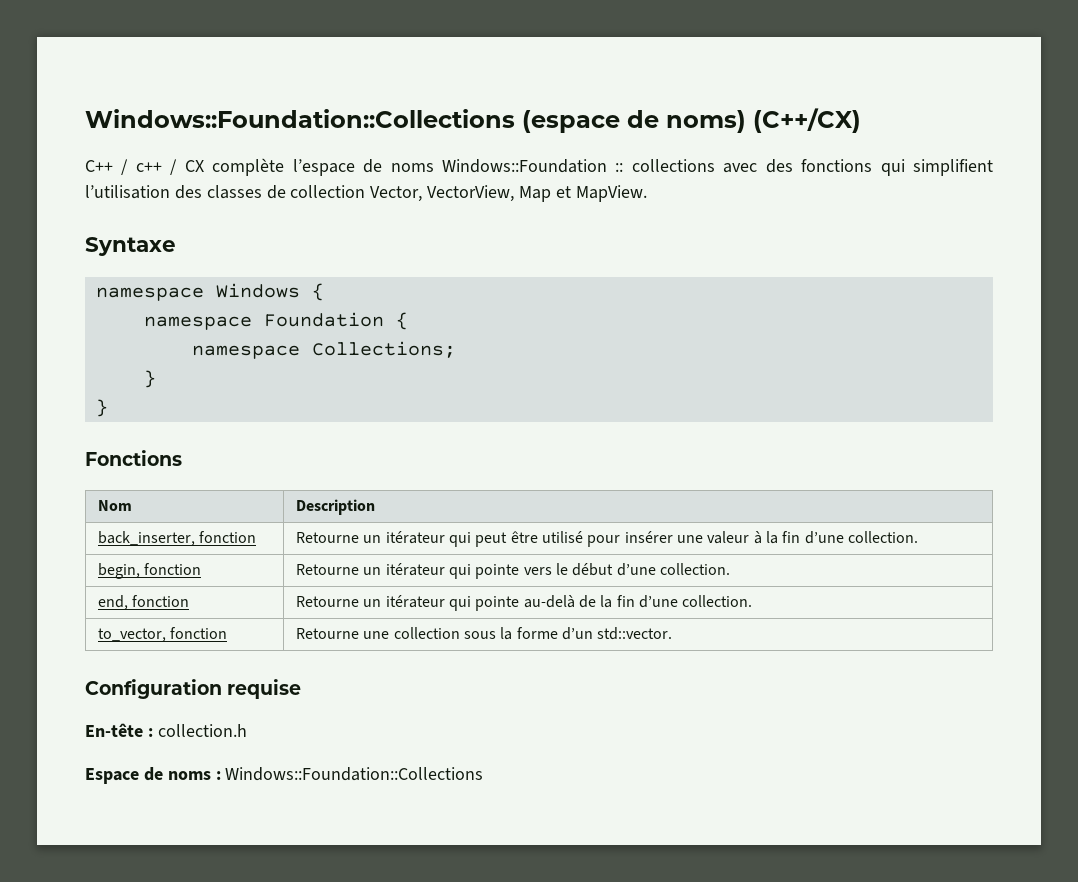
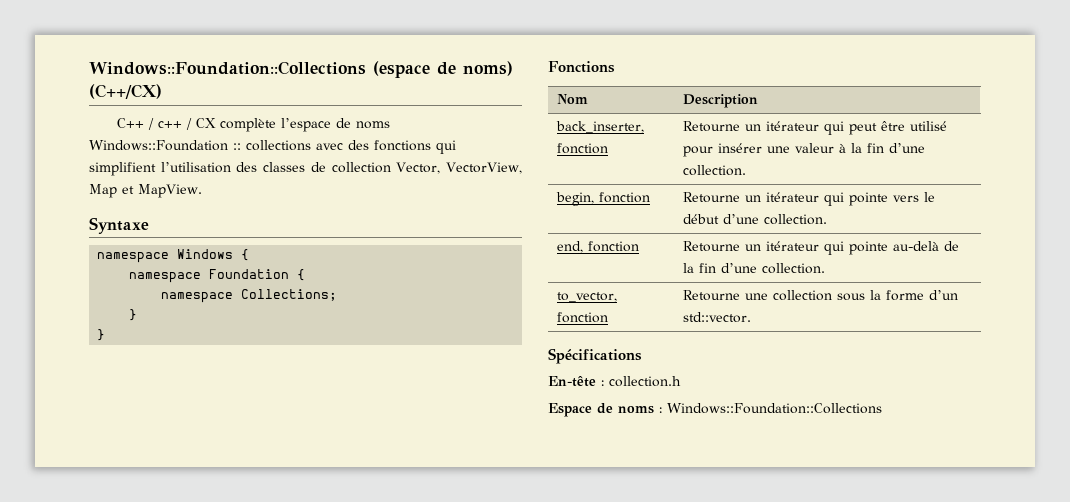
- Configuration requise
+ Spécifications

